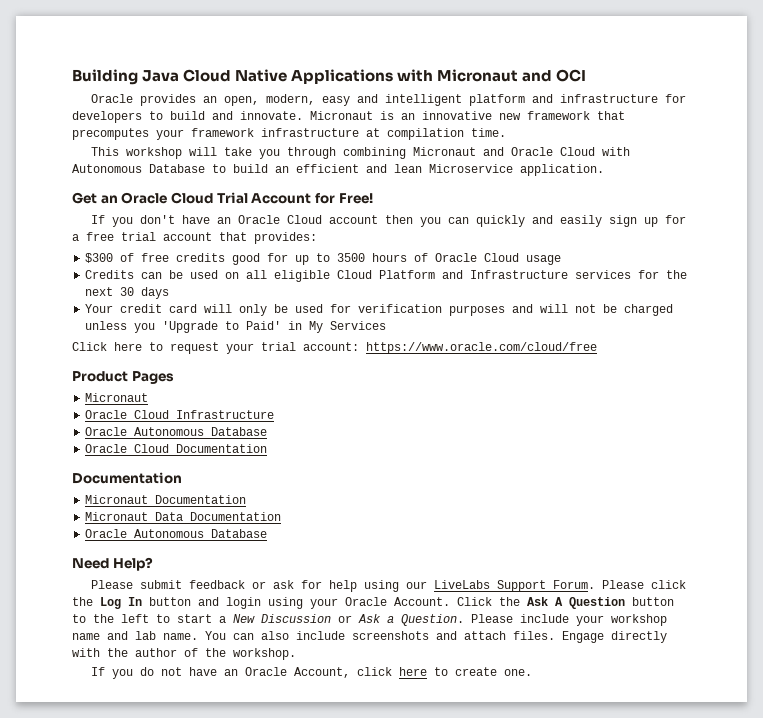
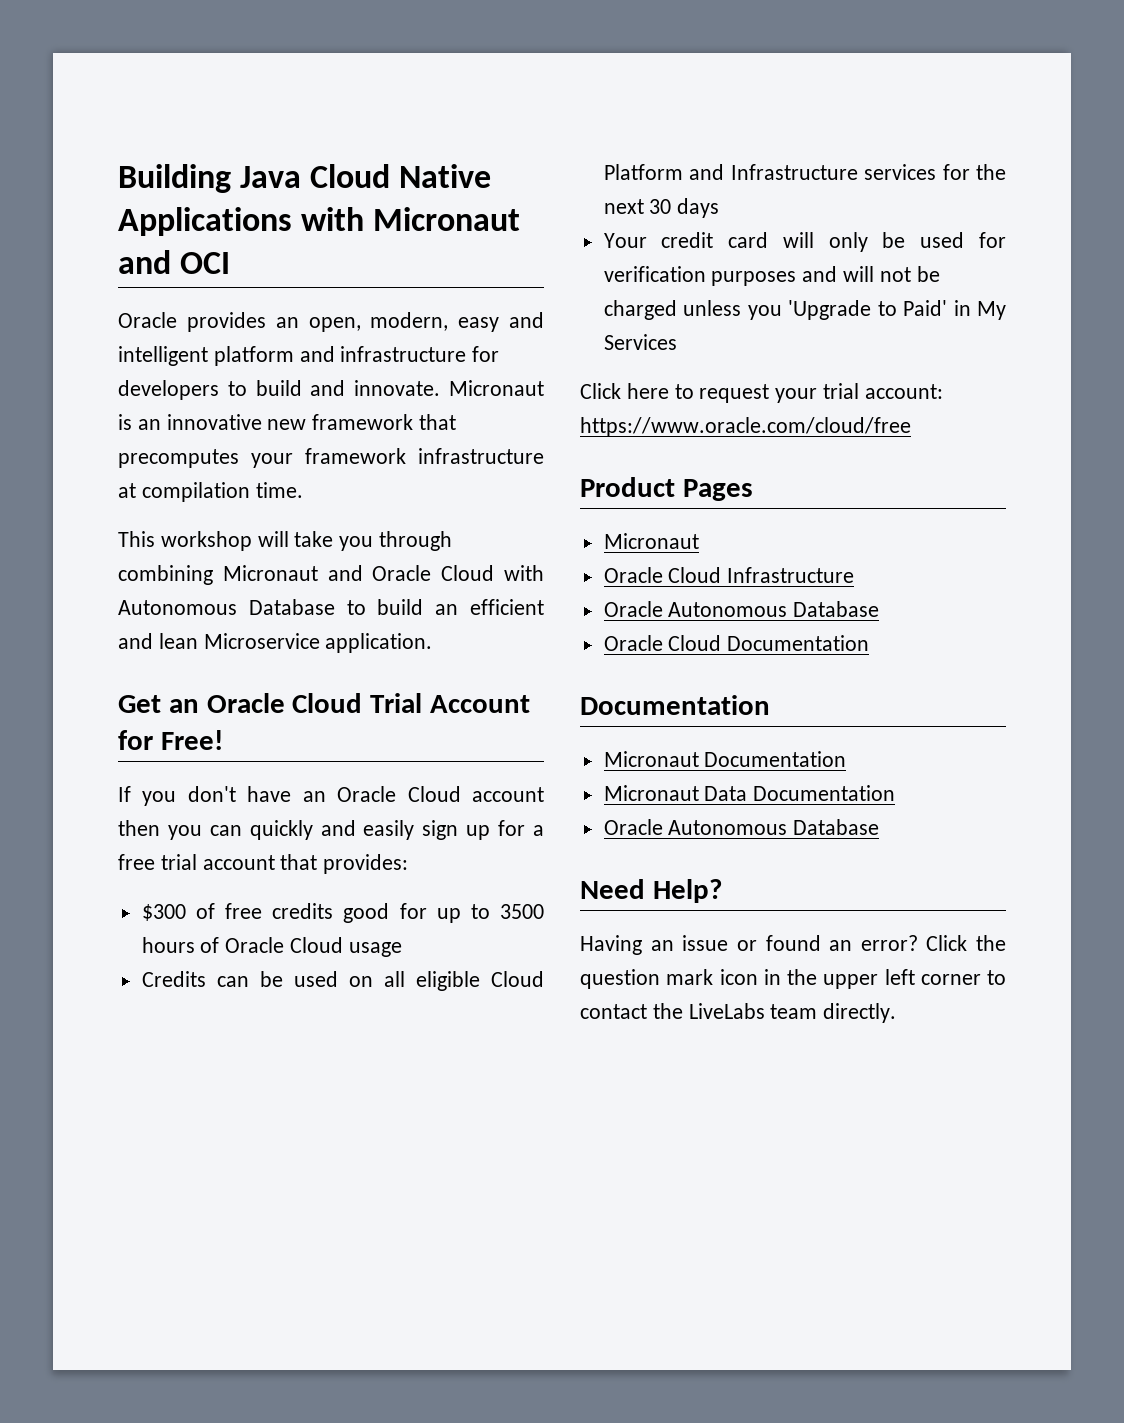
- Please submit feedback or ask for help using our LiveLabs Support Forum. Please click the Log In button and login using your Oracle Account. Click the Ask A Question button to the left to start a New Discussion or Ask a Question. Please include your workshop name and lab name. You can also include screenshots and attach files. Engage directly with the author of the workshop.
- If you do not have an Oracle Account, click here to create one.
+ Having an issue or found an error? Click the question mark icon in the upper left corner to contact the LiveLabs team directly.

